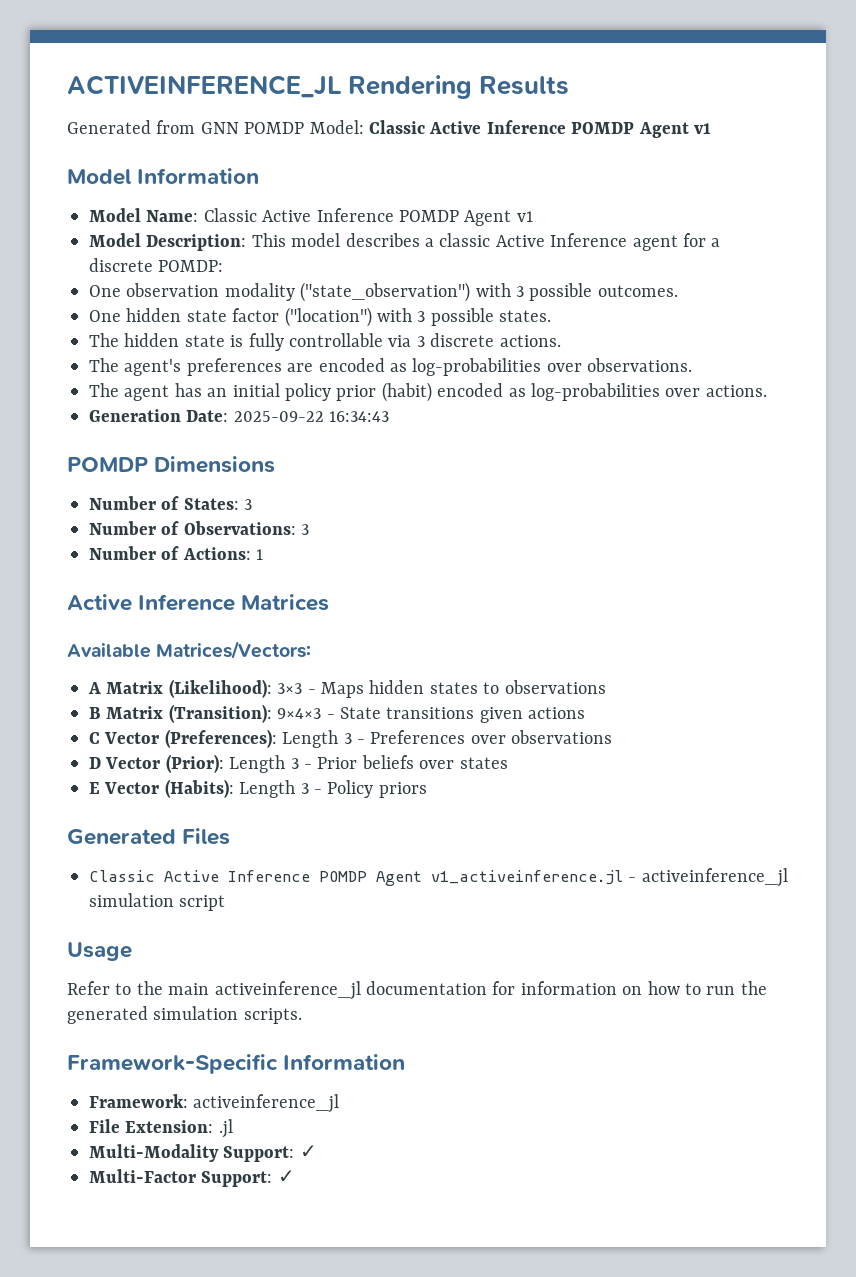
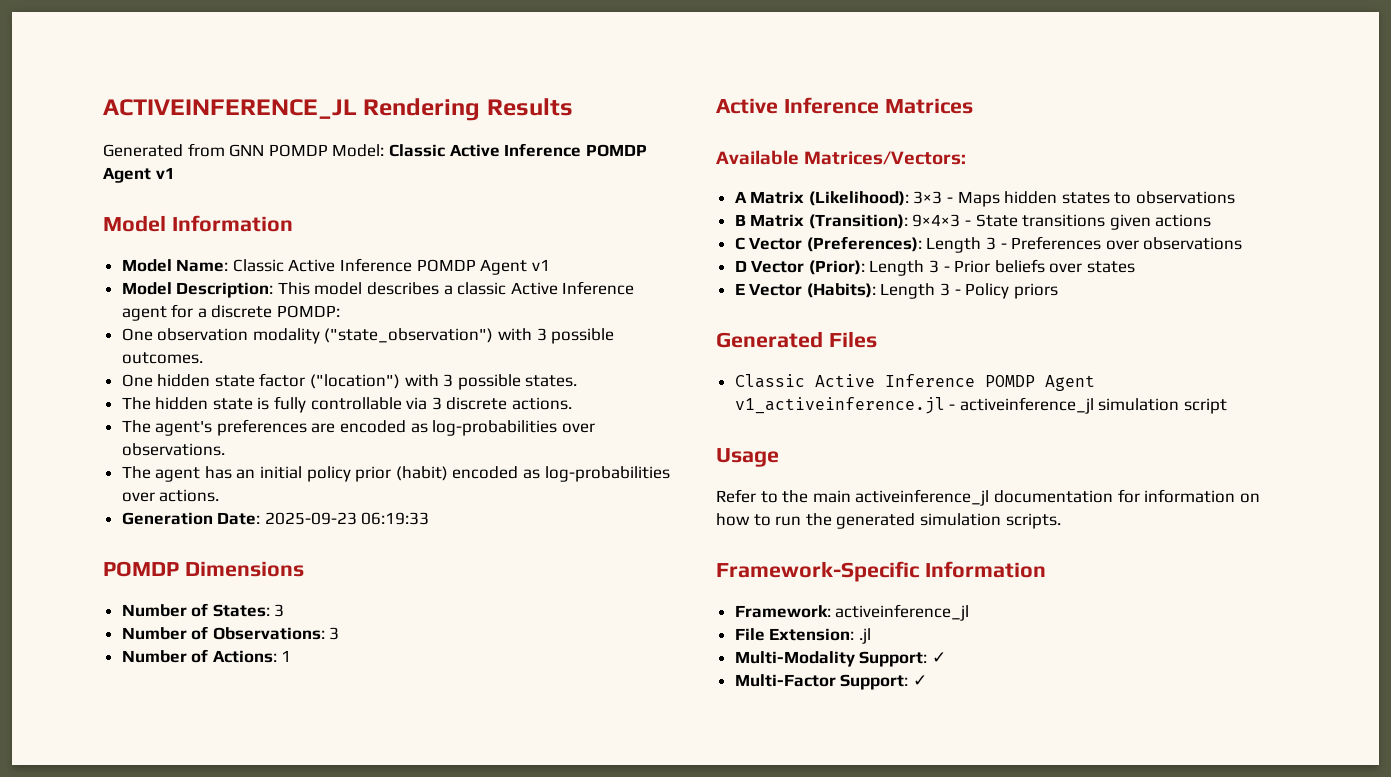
- Generation Date: 2025-09-22 16:34:43
+ Generation Date: 2025-09-23 06:19:33

